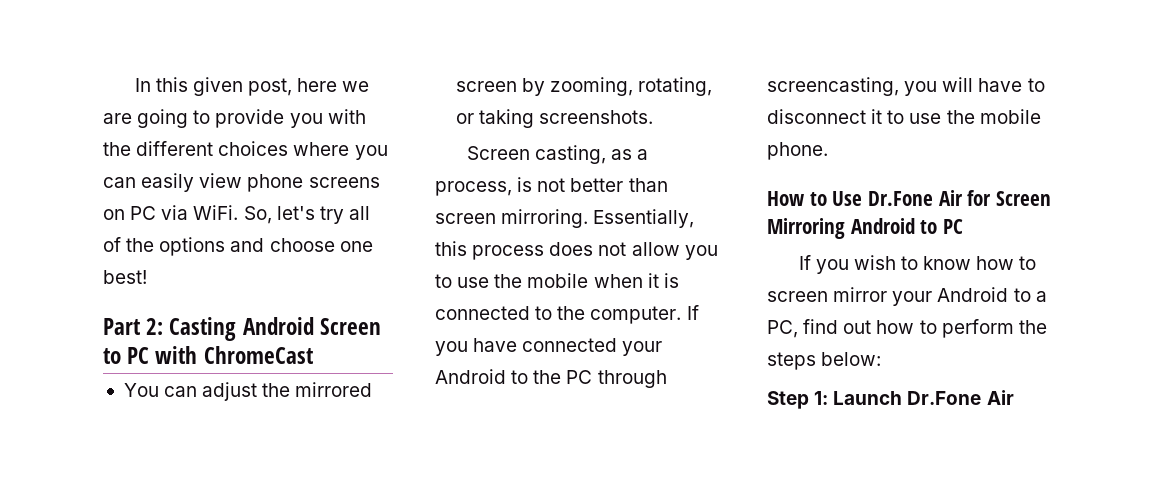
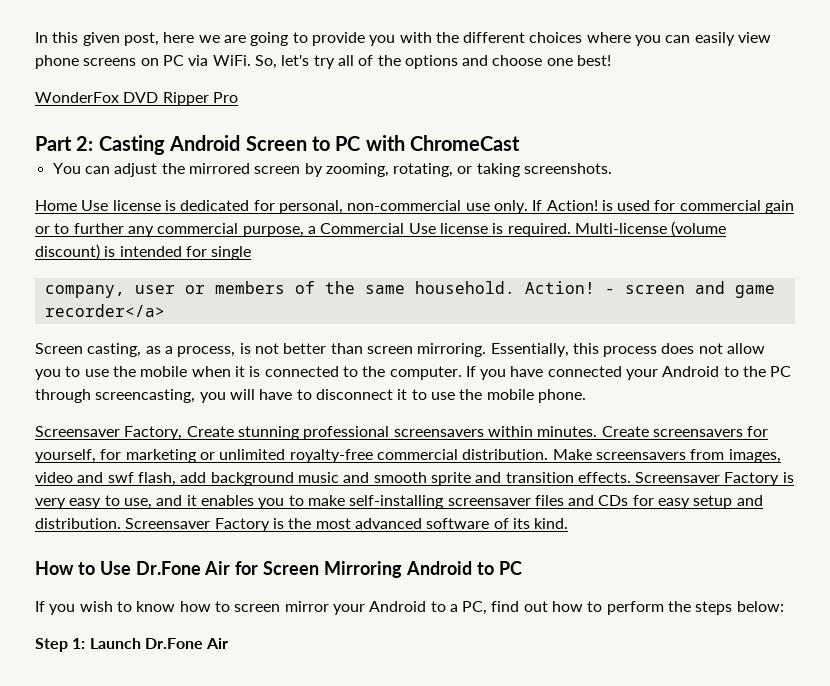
+ WonderFox DVD Ripper Pro
+ Home Use license is dedicated for personal, non-commercial use only. If Action! is used for commercial gain or to further any commercial purpose, a Commercial Use license is required. Multi-license (volume discount) is intended for single
+ company, user or members of the same household. Action! - screen and game recorder</a>
+ Screensaver Factory, Create stunning professional screensavers within minutes. Create screensavers for yourself, for marketing or unlimited royalty-free commercial distribution. Make screensavers from images, video and swf flash, add background music and smooth sprite and transition effects. Screensaver Factory is very easy to use, and it enables you to make self-installing screensaver files and CDs for easy setup and distribution. Screensaver Factory is the most advanced software of its kind.

